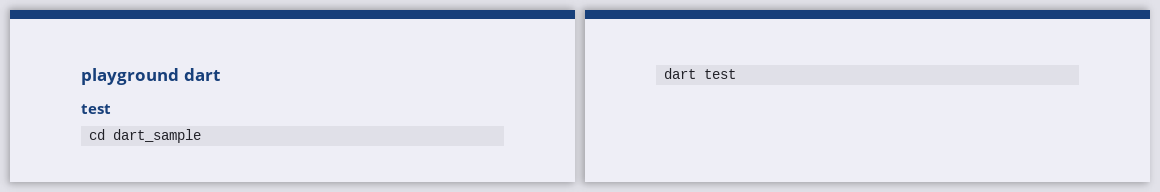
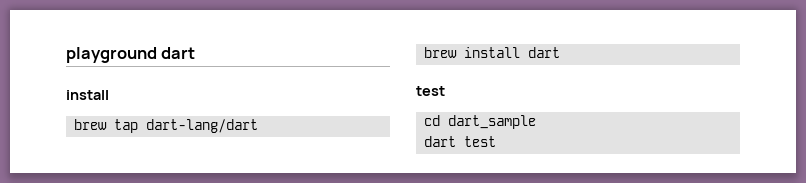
  playground dart
+ install
+ brew tap dart-lang/dart
+ brew install dart

